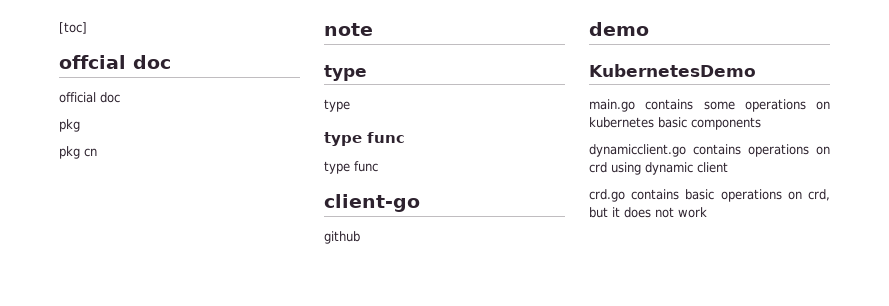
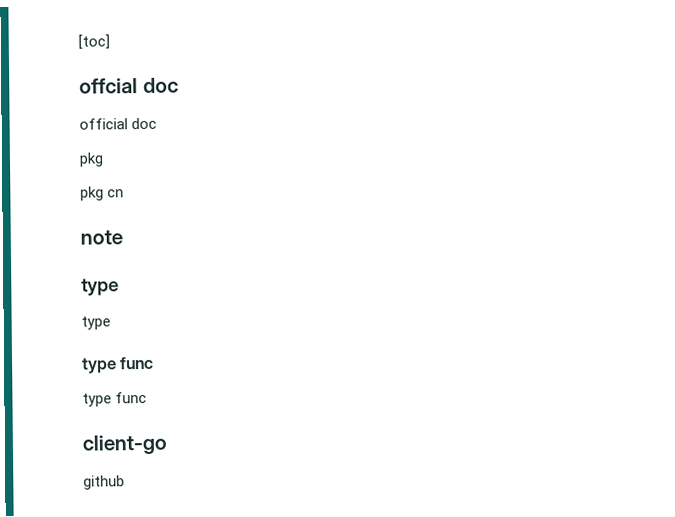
- demo
- KubernetesDemo
- main.go contains some operations on kubernetes basic components
- dynamicclient.go contains operations on crd using dynamic client
- crd.go contains basic operations on crd, but it does not work

